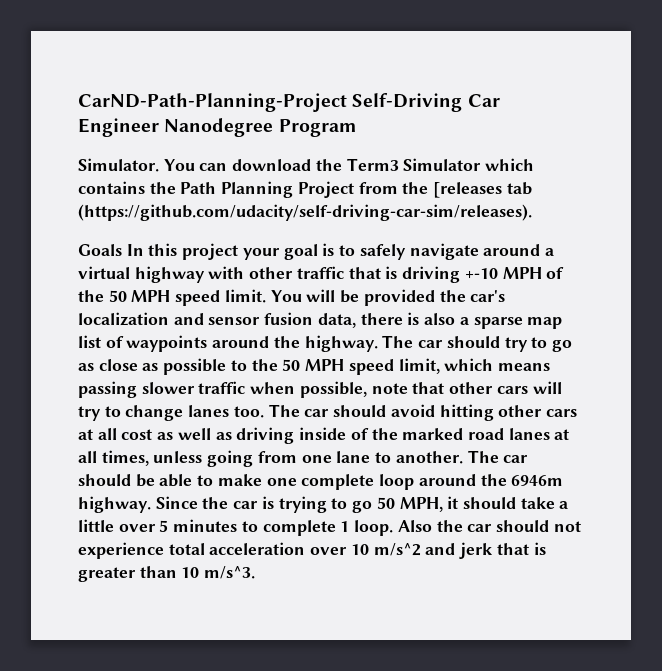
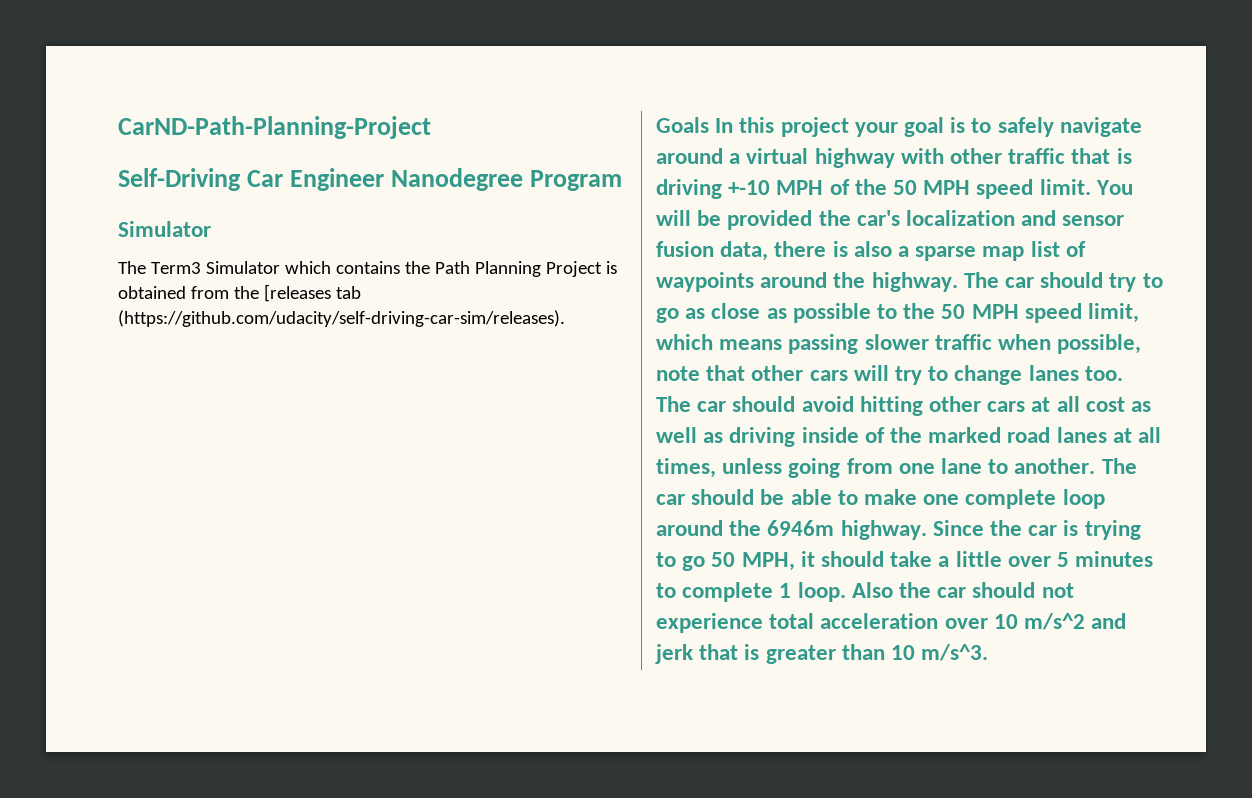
- CarND-Path-Planning-Project Self-Driving Car Engineer Nanodegree Program
- Simulator. You can download the Term3 Simulator which contains the Path Planning Project from the [releases tab (https://github.com/udacity/self-driving-car-sim/releases).
+ CarND-Path-Planning-Project
+ Self-Driving Car Engineer Nanodegree Program
+ Simulator
+ The Term3 Simulator which contains the Path Planning Project is obtained from the [releases tab (https://github.com/udacity/self-driving-car-sim/releases).

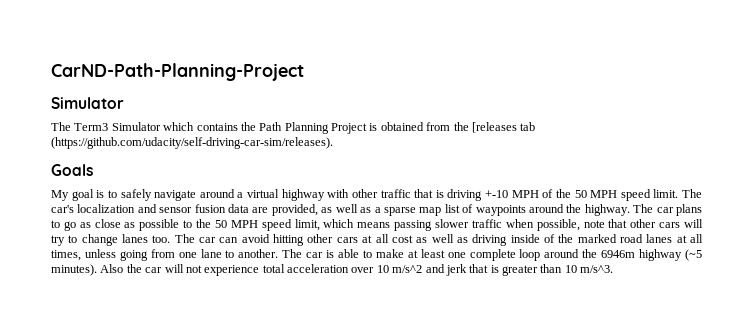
- Self-Driving Car Engineer Nanodegree Program
- Goals In this project your goal is to safely navigate around a virtual highway with other traffic that is driving +-10 MPH of the 50 MPH speed limit.
+ Goals
+ My goal is to safely navigate around a virtual highway with other traffic that is driving +-10 MPH of the 50 MPH speed limit.
- You will be provided the car's localization and sensor fusion data, there is also a sparse map list of waypoints around the highway.
+ The car's localization and sensor fusion data are provided, as well as a sparse map list of waypoints around the highway.
- The car should try to go as close as possible to the 50 MPH speed limit, which means passing slower traffic when possible, note that other cars will try to change lanes too.
+ The car plans to go as close as possible to the 50 MPH speed limit, which means passing slower traffic when possible, note that other cars will try to change lanes too.
- The car should avoid hitting other cars at all cost as well as driving inside of the marked road lanes at all times, unless going from one lane to another.
+ The car can avoid hitting other cars at all cost as well as driving inside of the marked road lanes at all times, unless going from one lane to another.
- The car should be able to make one complete loop around the 6946m highway. Since the car is trying to go 50 MPH, it should take a little over 5 minutes to complete 1 loop.
+ The car is able to make at least one complete loop around the 6946m highway (~5 minutes).
- Also the car should not experience total acceleration over 10 m/s^2 and jerk that is greater than 10 m/s^3.
+ Also the car will not experience total acceleration over 10 m/s^2 and jerk that is greater than 10 m/s^3.

